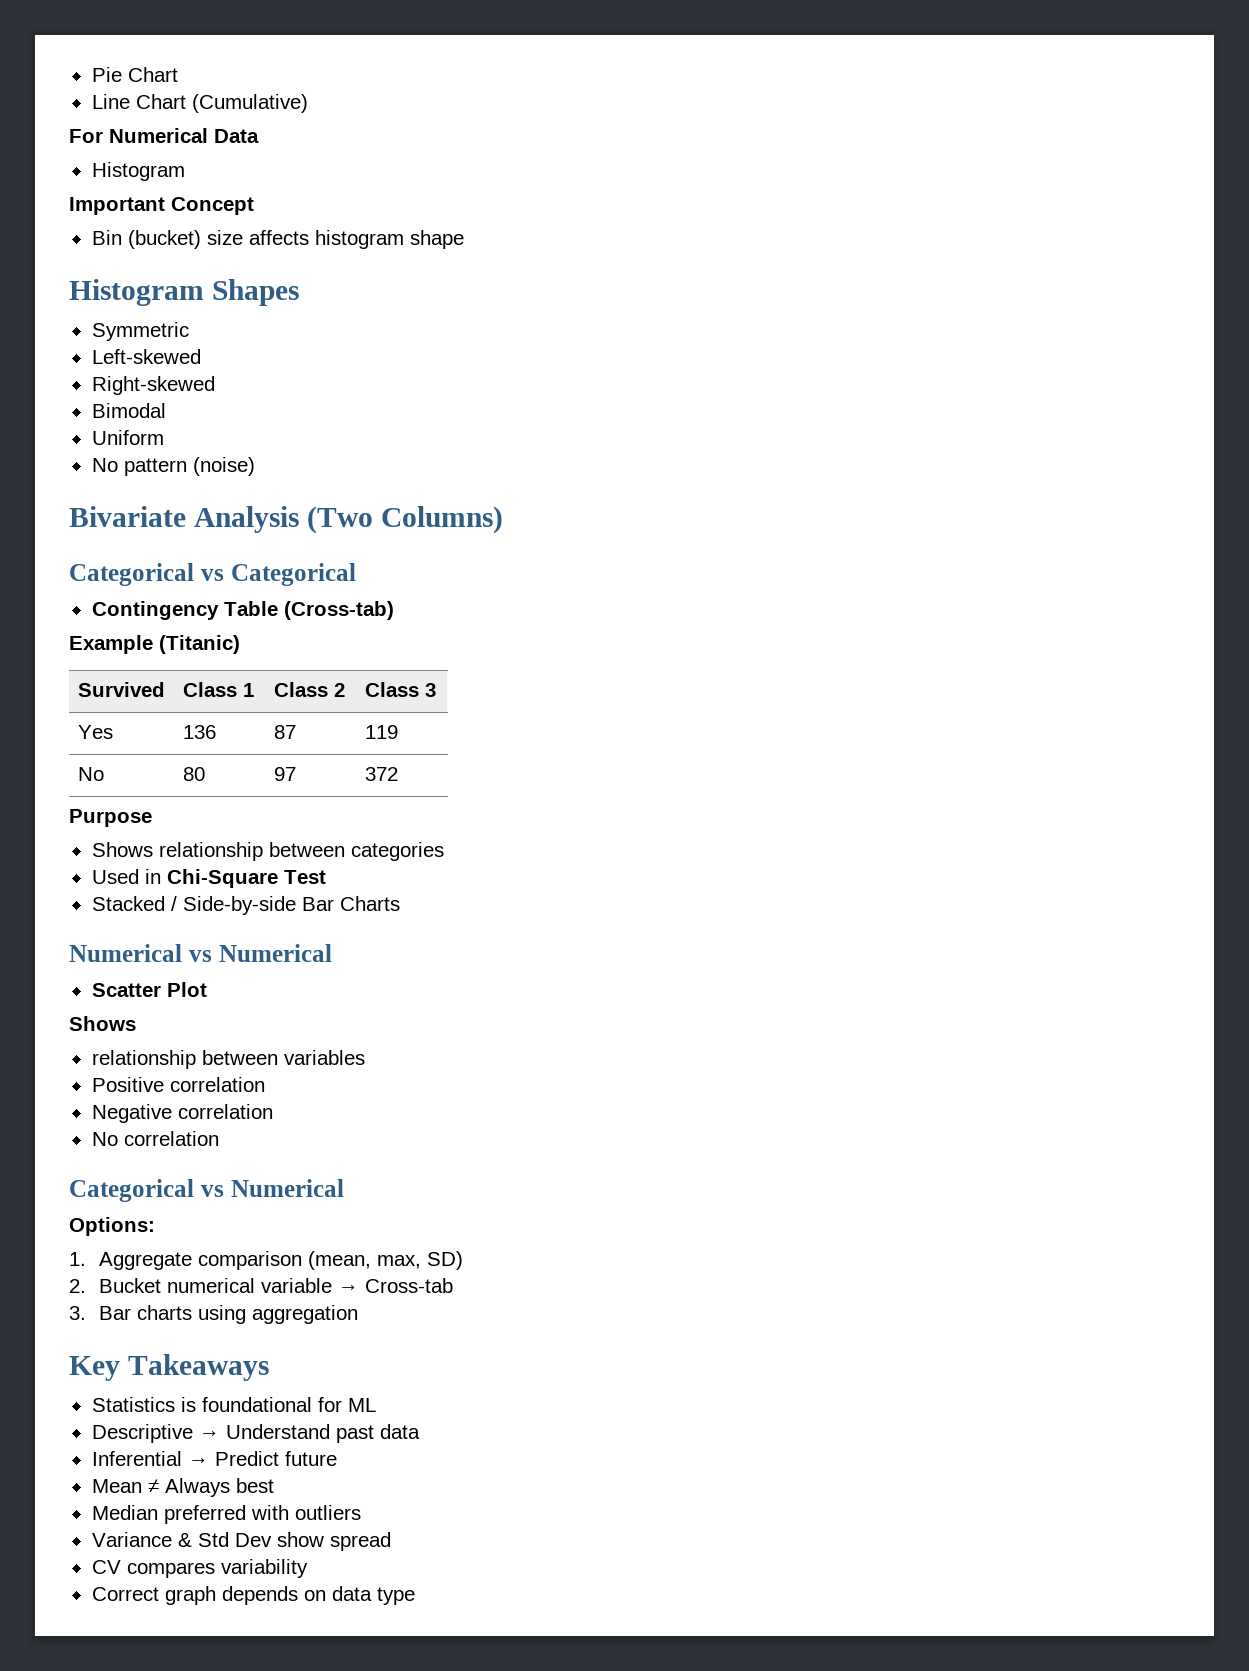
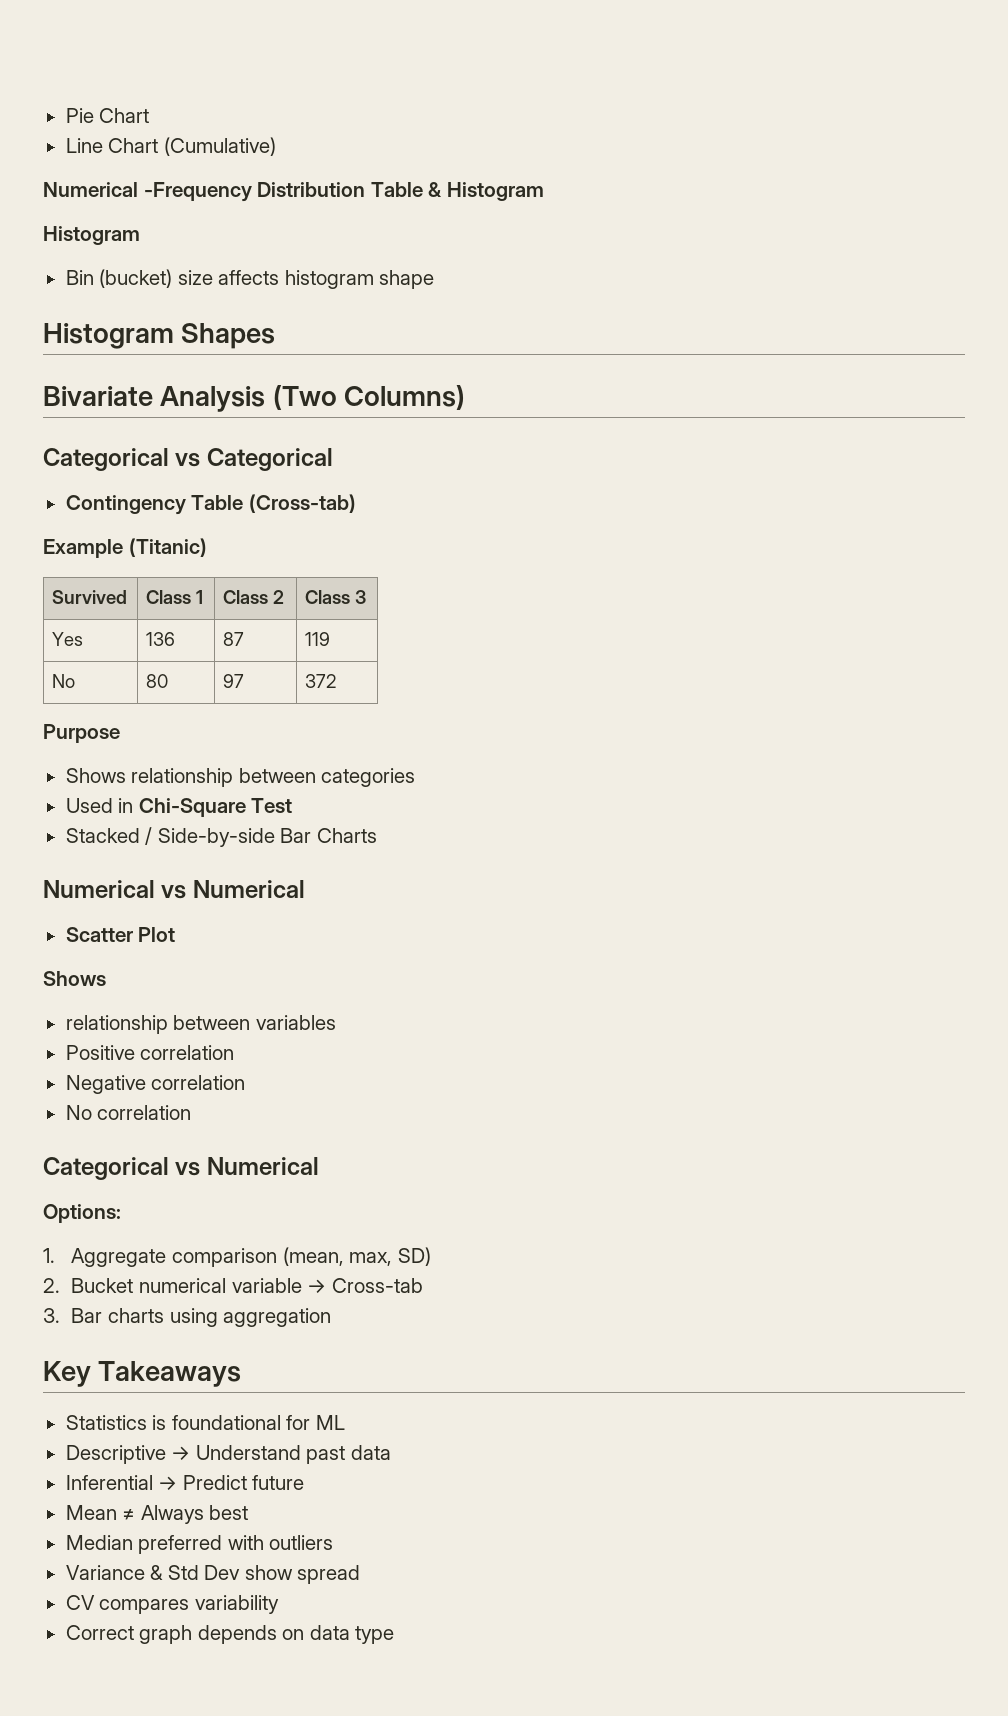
- For Numerical Data
+ Numerical -Frequency Distribution Table & Histogram
  Histogram
- Important Concept
- Symmetric
- Left-skewed
- Right-skewed
- Bimodal
- Uniform
- No pattern (noise)

